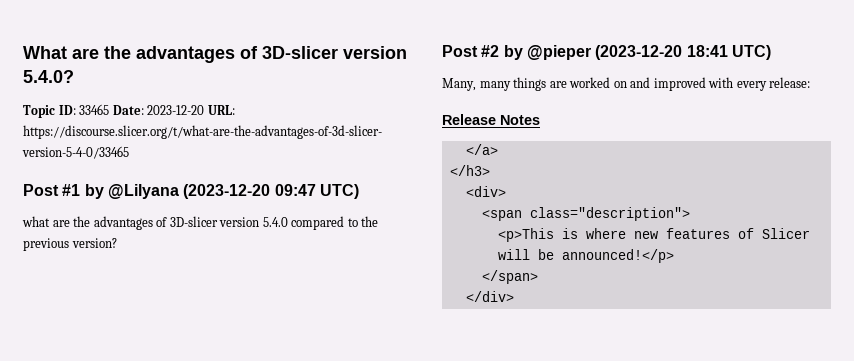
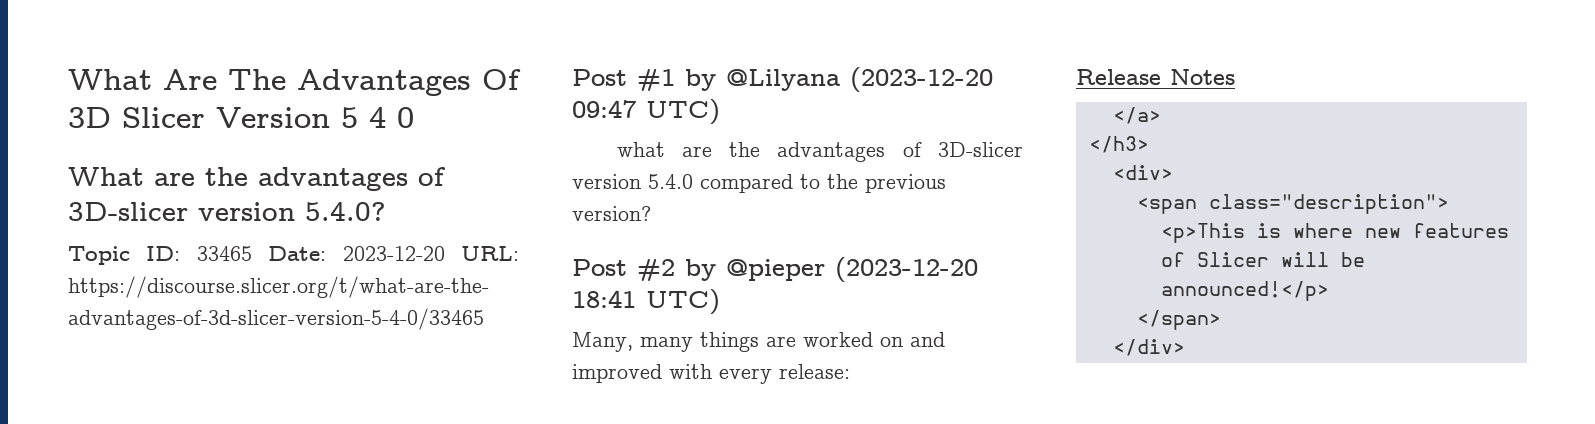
+ What Are The Advantages Of 3D Slicer Version 5 4 0

